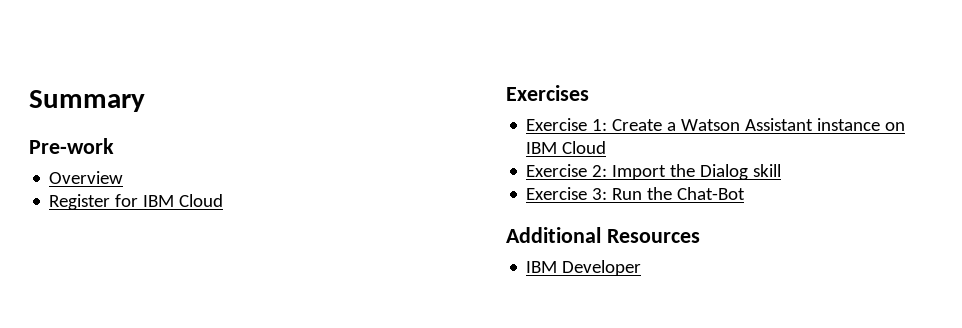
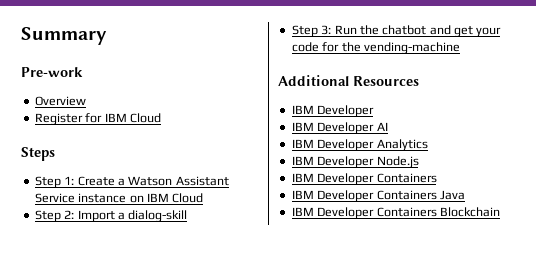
- Exercises
- Exercise 1: Create a Watson Assistant instance on IBM Cloud
+ Steps
+ Step 1: Create a Watson Assistant Service instance on IBM Cloud
- Exercise 2: Import the Dialog skill
- Exercise 3: Run the Chat-Bot
+ Step 2: Import a dialog-skill
+ Step 3: Run the chatbot and get your code for the vending-machine
  Additional Resources
  IBM Developer
+ IBM Developer AI
+ IBM Developer Analytics
+ IBM Developer Node.js
+ IBM Developer Containers
+ IBM Developer Containers Java
+ IBM Developer Containers Blockchain

